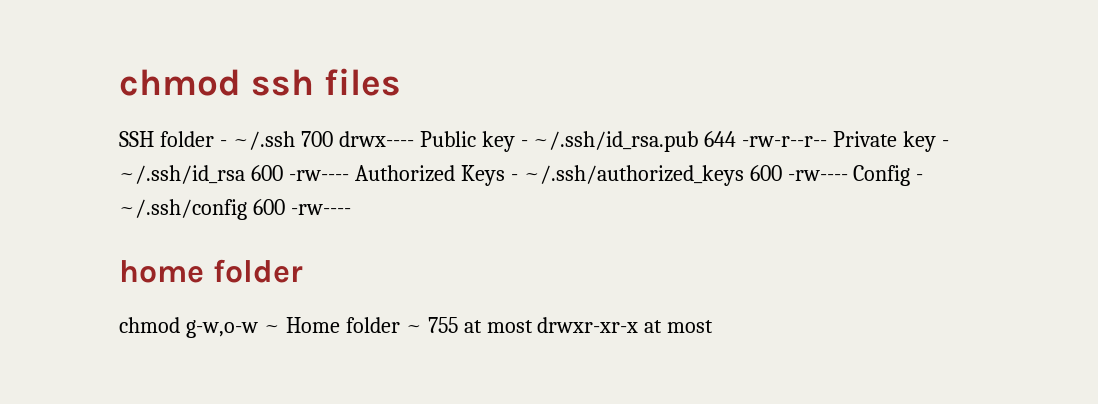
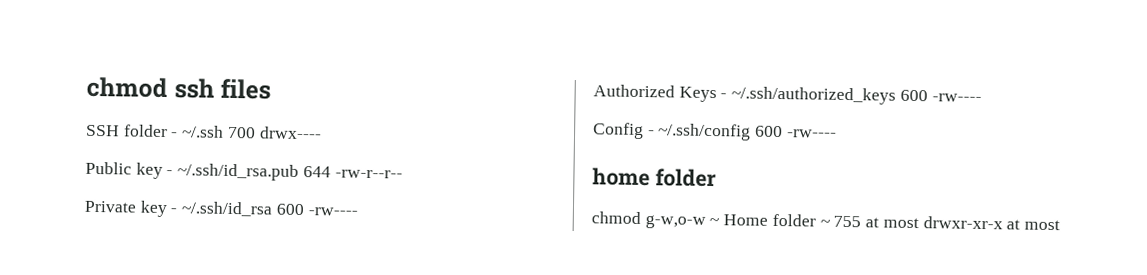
- SSH folder - ~/.ssh 700 drwx---- Public key - ~/.ssh/id_rsa.pub 644 -rw-r--r-- Private key - ~/.ssh/id_rsa 600 -rw---- Authorized Keys - ~/.ssh/authorized_keys 600 -rw---- Config - ~/.ssh/config 600 -rw----
+ SSH folder - ~/.ssh 700 drwx----
+ Public key - ~/.ssh/id_rsa.pub 644 -rw-r--r--
+ Private key - ~/.ssh/id_rsa 600 -rw----
+ Authorized Keys - ~/.ssh/authorized_keys 600 -rw----
+ Config - ~/.ssh/config 600 -rw----

